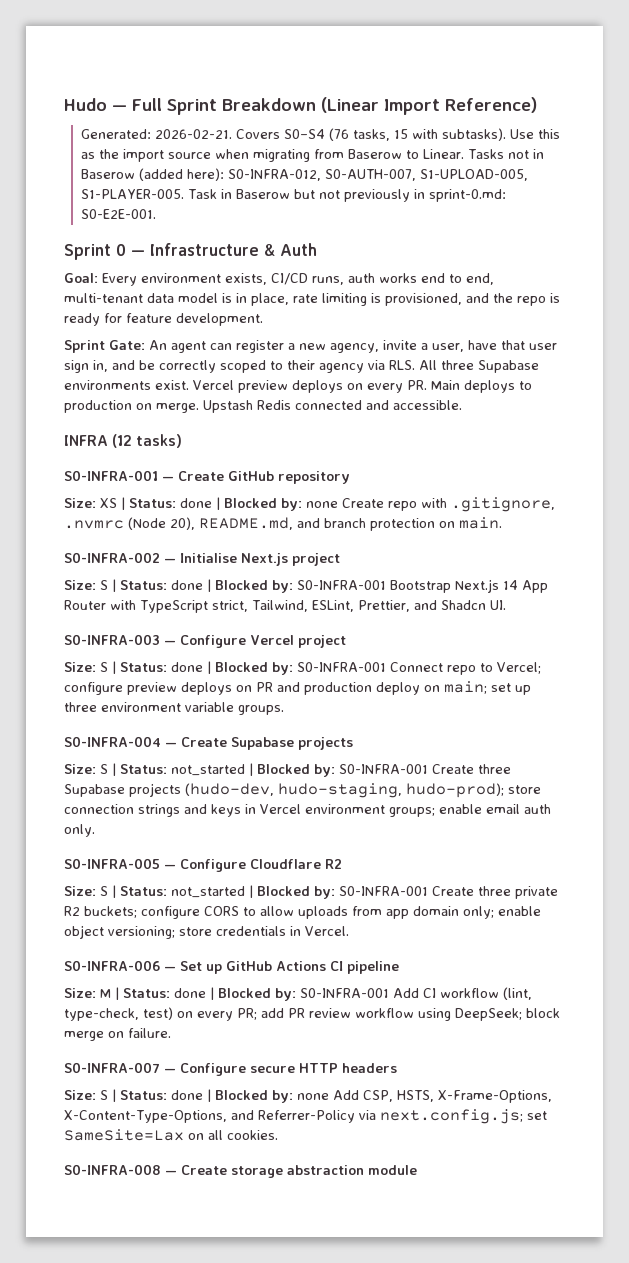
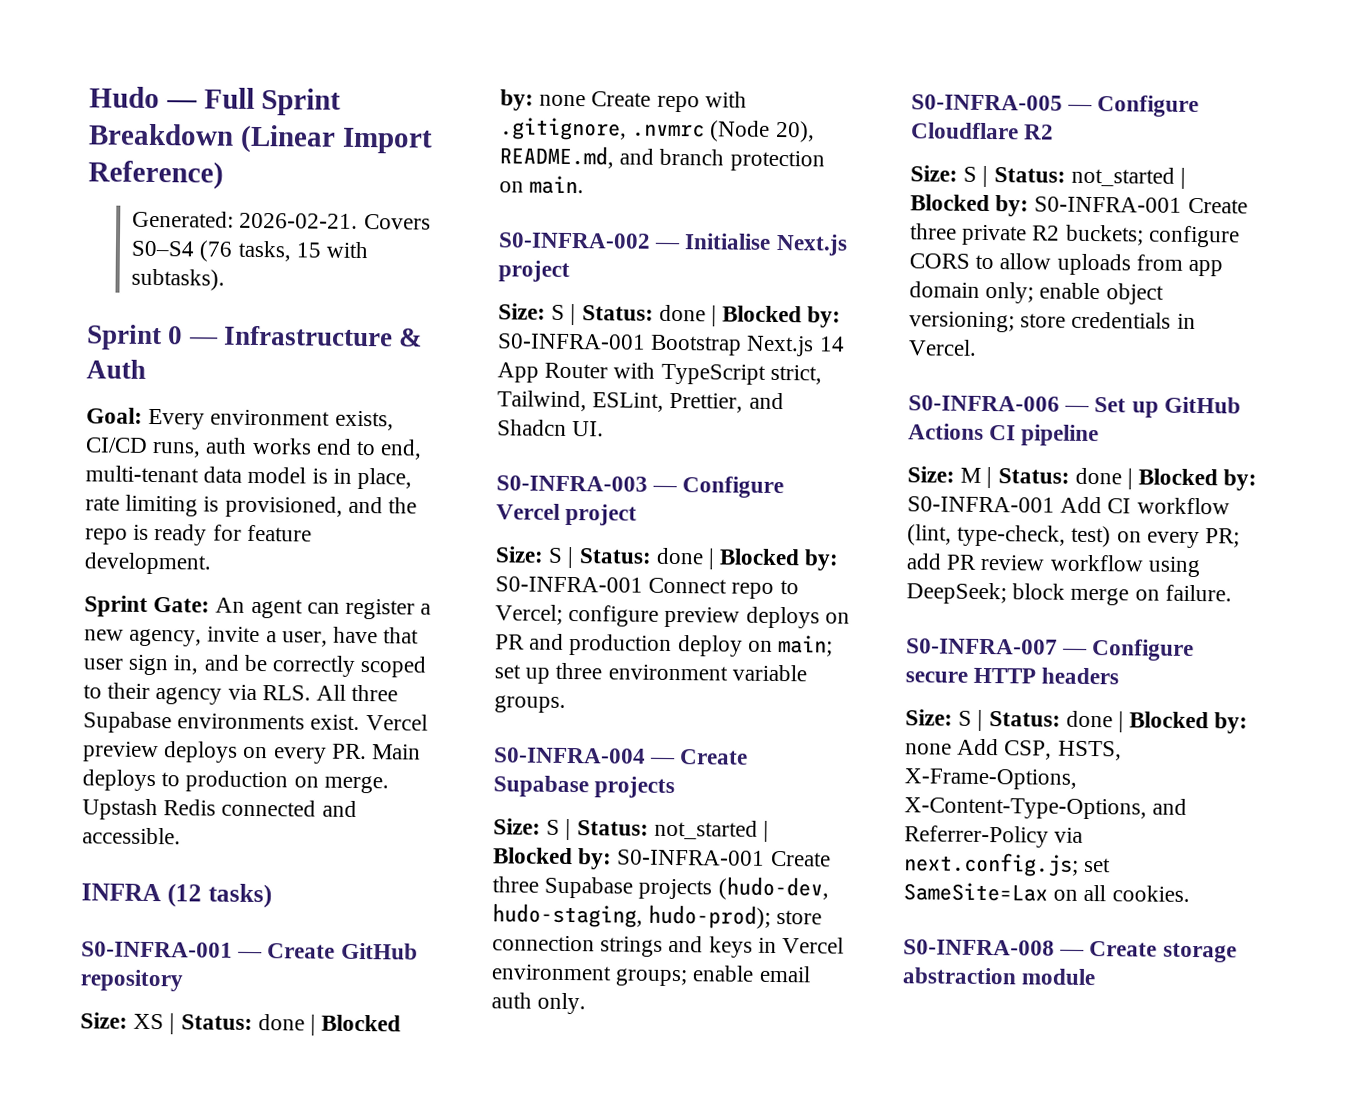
- Use this as the import source when migrating from Baserow to Linear. Tasks not in Baserow (added here): S0-INFRA-012, S0-AUTH-007, S1-UPLOAD-005, S1-PLAYER-005. Task in Baserow but not previously in sprint-0.md: S0-E2E-001.

